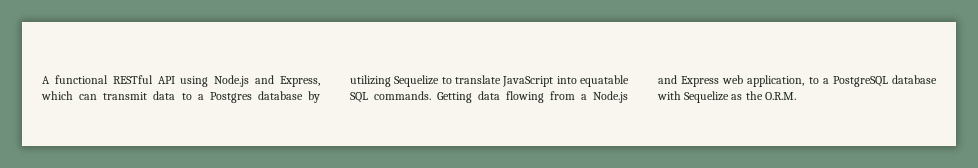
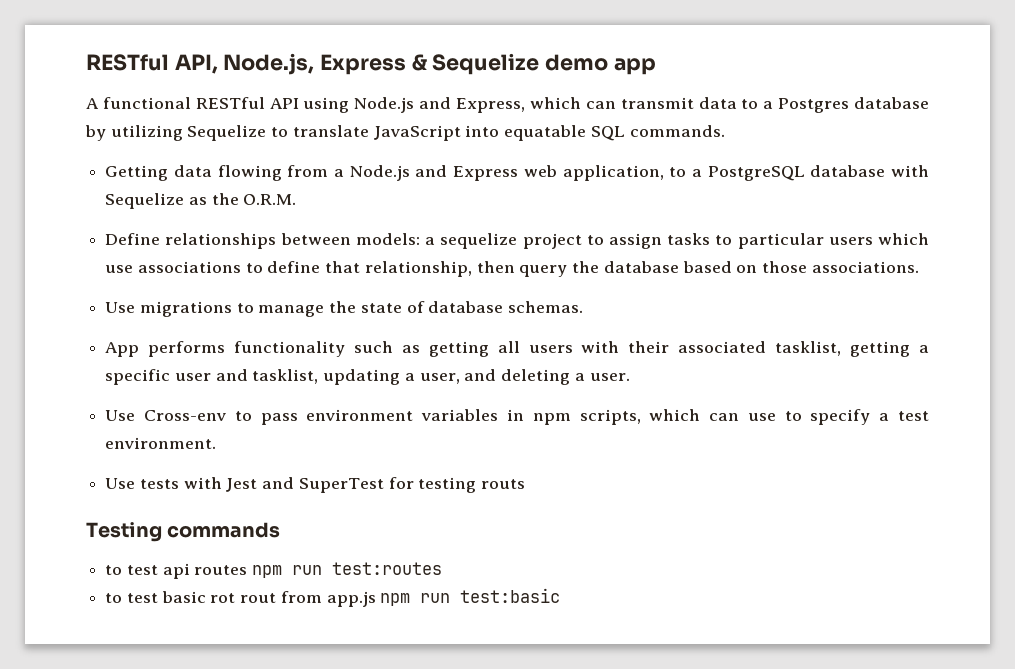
+ RESTful API, Node.js, Express & Sequelize demo app
- A functional RESTful API using Node.js and Express, which can transmit data to a Postgres database by utilizing Sequelize to translate JavaScript into equatable SQL commands. Getting data flowing from a Node.js and Express web application, to a PostgreSQL database with Sequelize as the O.R.M.
+ A functional RESTful API using Node.js and Express, which can transmit data to a Postgres database by utilizing Sequelize to translate JavaScript into equatable SQL commands.
+ Getting data flowing from a Node.js and Express web application, to a PostgreSQL database with Sequelize as the O.R.M.
+ Define relationships between models: a sequelize project to assign tasks to particular users which use associations to define that relationship, then query the database based on those associations.
+ Use migrations to manage the state of database schemas.
+ App performs functionality such as getting all users with their associated tasklist, getting a specific user and tasklist, updating a user, and deleting a user.
+ Use Cross-env to pass environment variables in npm scripts, which can use to specify a test environment.
+ Use tests with Jest and SuperTest for testing routs
+ Testing commands
+ to test api routes npm run test:routes
+ to test basic rot rout from app.js npm run test:basic

